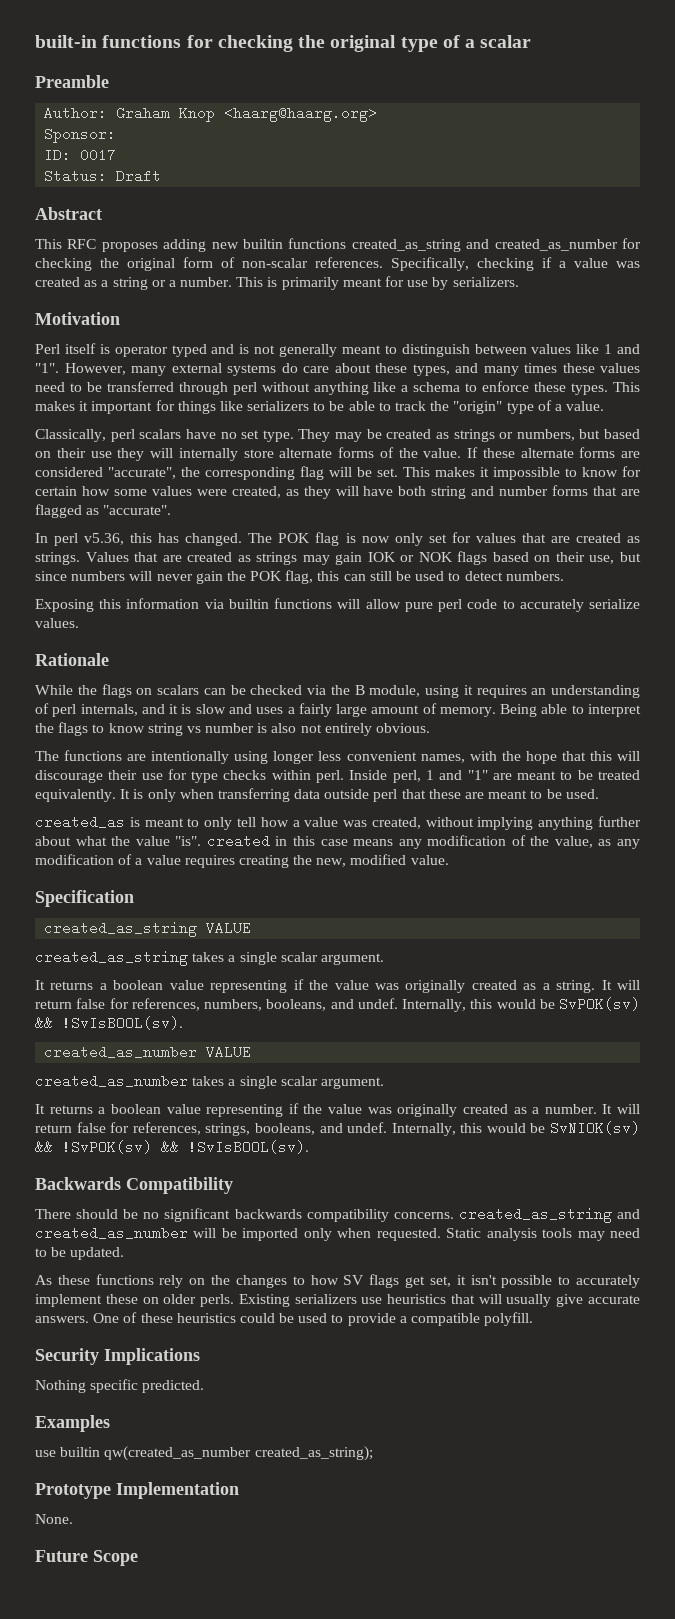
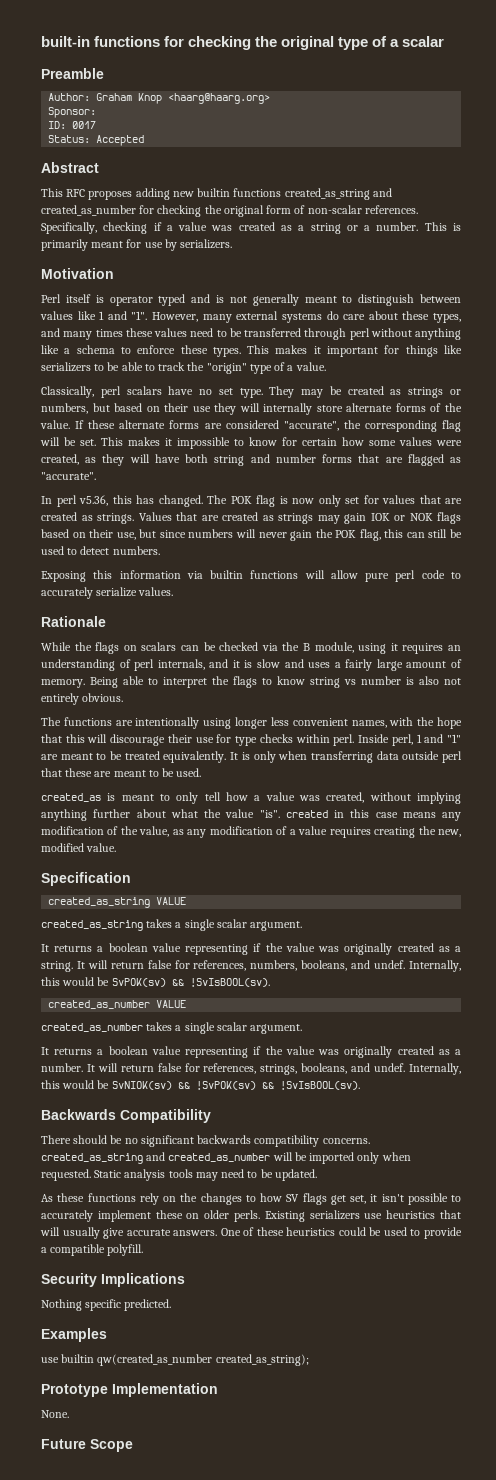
- Status: Draft
+ Status: Accepted

